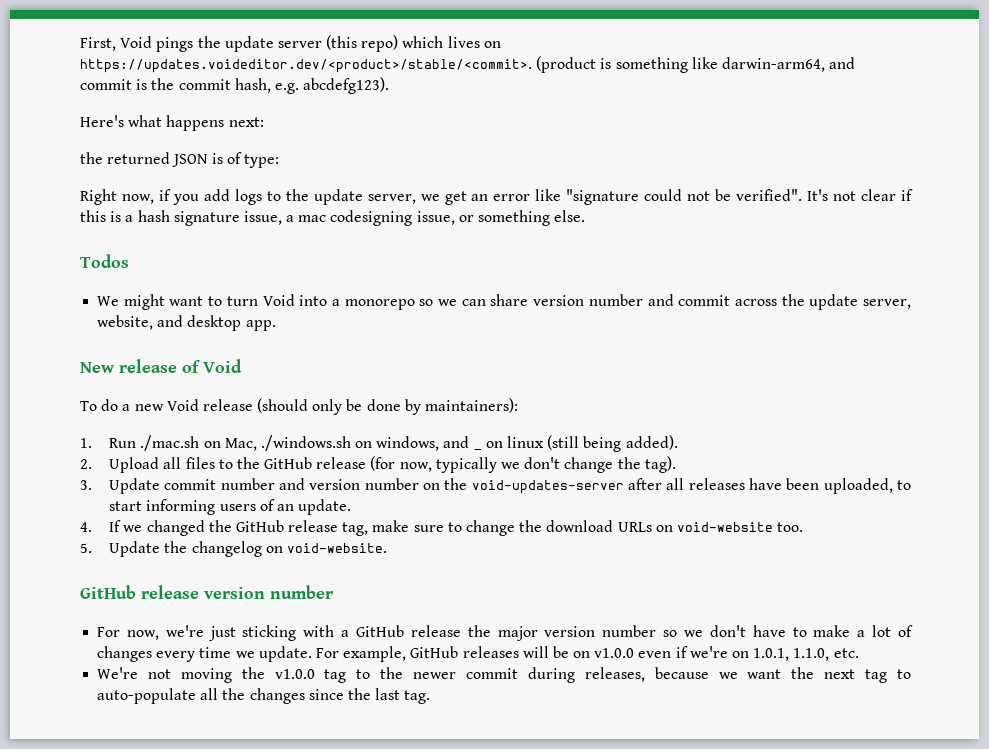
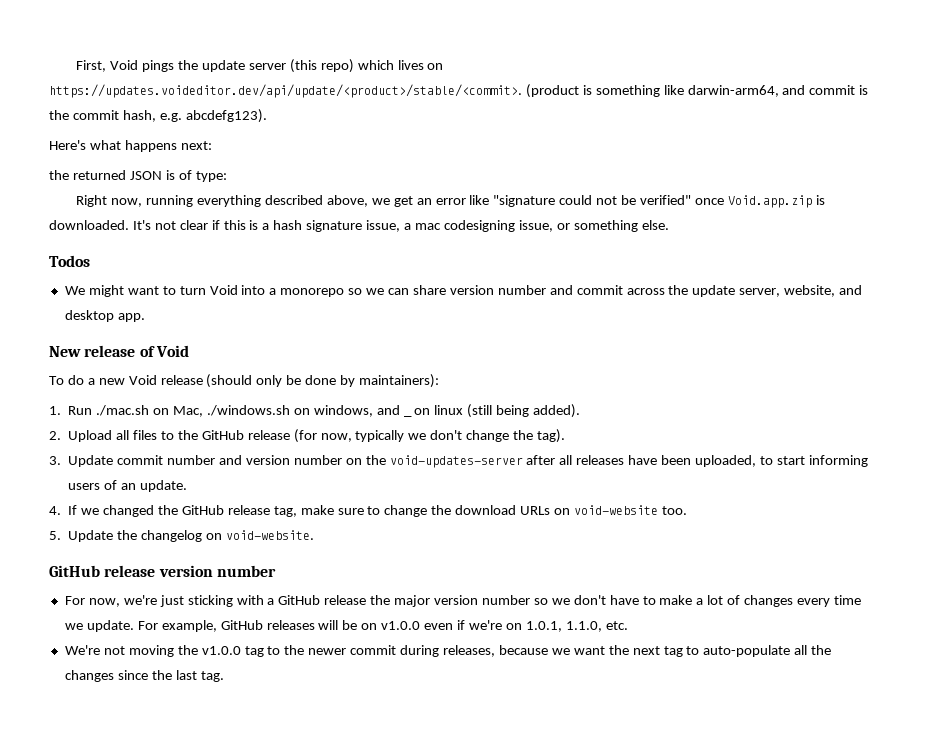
- First, Void pings the update server (this repo) which lives on https://updates.voideditor.dev/<product>/stable/<commit>. (product is something like darwin-arm64, and commit is the commit hash, e.g. abcdefg123).
+ First, Void pings the update server (this repo) which lives on https://updates.voideditor.dev/api/update/<product>/stable/<commit>. (product is something like darwin-arm64, and commit is the commit hash, e.g. abcdefg123).
- Right now, if you add logs to the update server, we get an error like "signature could not be verified".
+ Right now, running everything described above, we get an error like "signature could not be verified" once Void.app.zip is downloaded.

